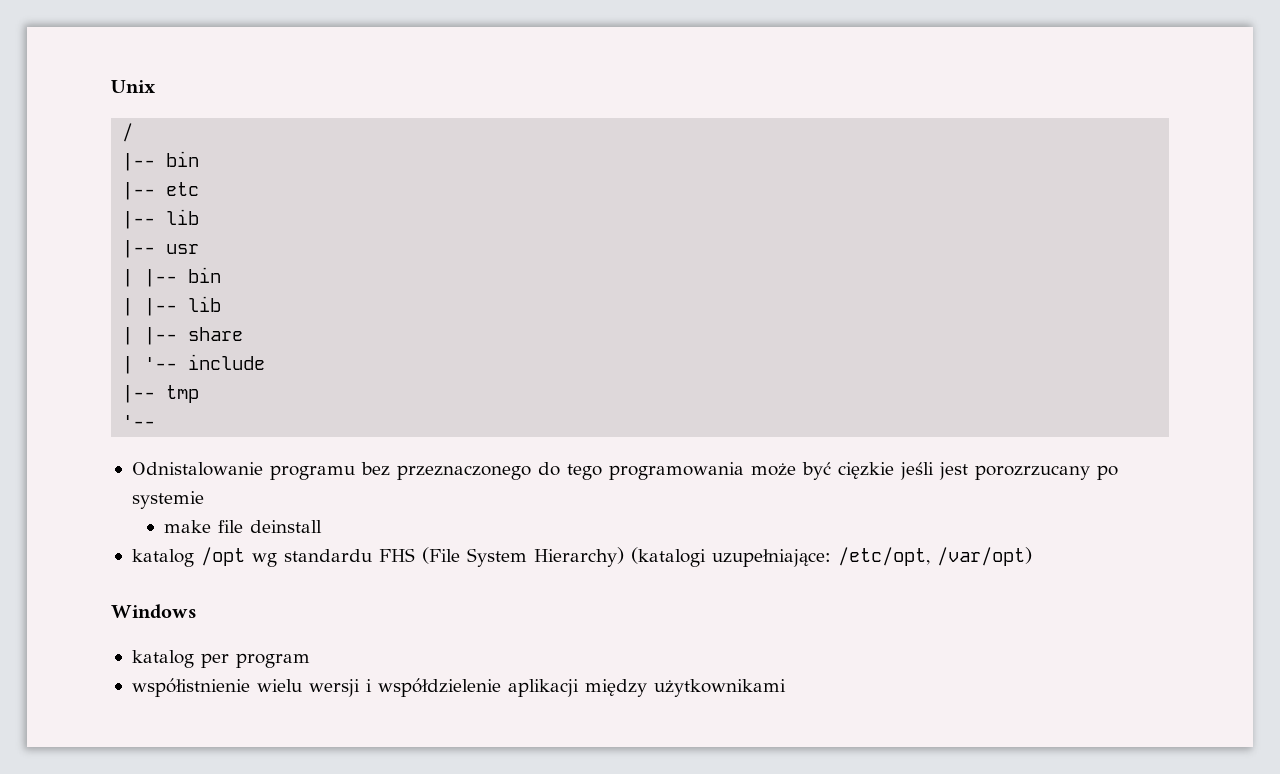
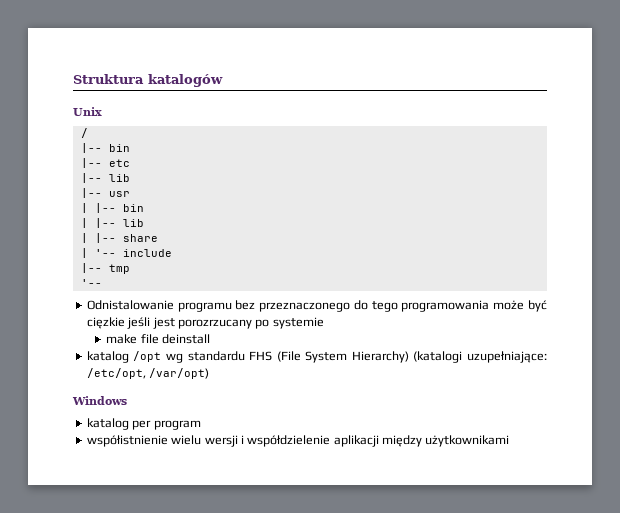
+ Struktura katalogów

